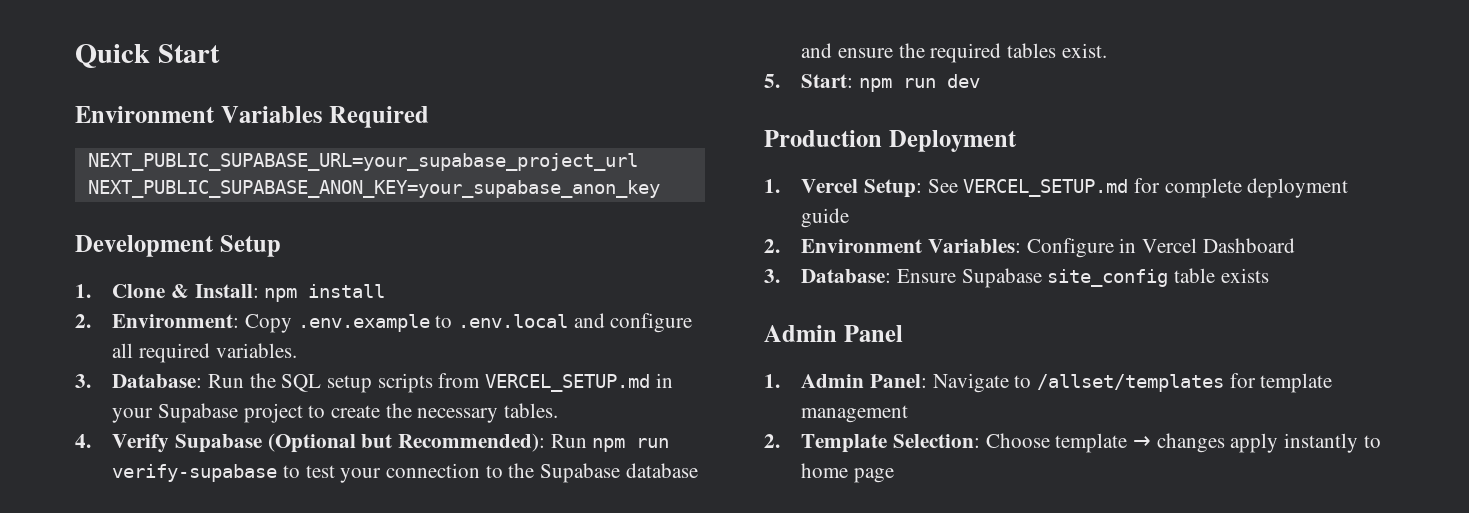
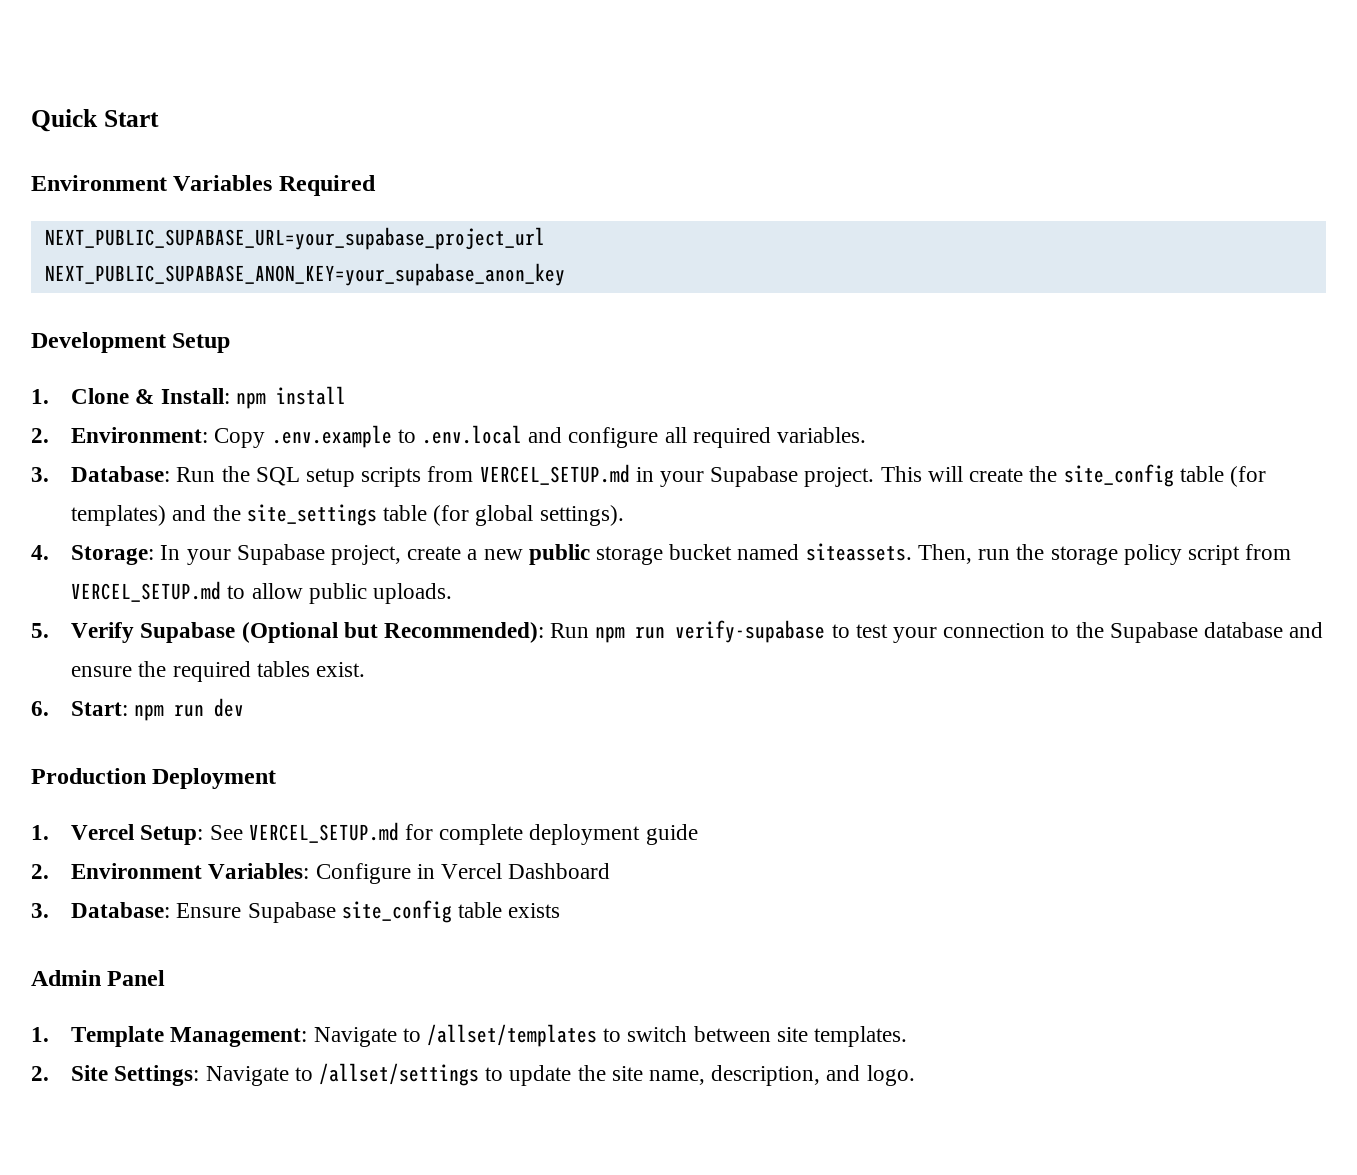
- 3. Database: Run the SQL setup scripts from VERCEL_SETUP.md in your Supabase project to create the necessary tables.
- 4. Verify Supabase (Optional but Recommended): Run npm run verify-supabase to test your connection to the Supabase database and ensure the required tables exist.
+ 3. Database: Run the SQL setup scripts from VERCEL_SETUP.md in your Supabase project. This will create the site_config table (for templates) and the site_settings table (for global settings).
+ 4. Storage: In your Supabase project, create a new public storage bucket named siteassets. Then, run the storage policy script from VERCEL_SETUP.md to allow public uploads.
+ 5. Verify Supabase (Optional but Recommended): Run npm run verify-supabase to test your connection to the Supabase database and ensure the required tables exist.
- 5. Start: npm run dev
+ 6. Start: npm run dev
- 1. Admin Panel: Navigate to /allset/templates for template management
- 2. Template Selection: Choose template → changes apply instantly to home page
+ 1. Template Management: Navigate to /allset/templates to switch between site templates.
+ 2. Site Settings: Navigate to /allset/settings to update the site name, description, and logo.

